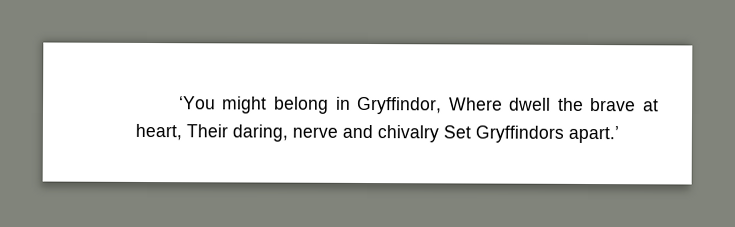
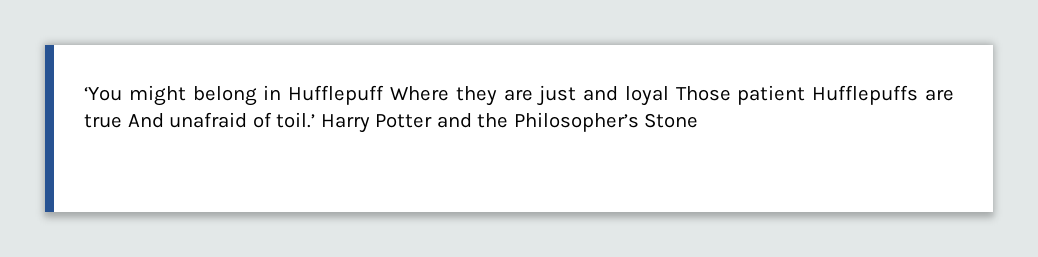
- ‘You might belong in Gryffindor, Where dwell the brave at heart, Their daring, nerve and chivalry Set Gryffindors apart.’
+ ‘You might belong in Hufflepuff Where they are just and loyal Those patient Hufflepuffs are true And unafraid of toil.’ Harry Potter and the Philosopher’s Stone

